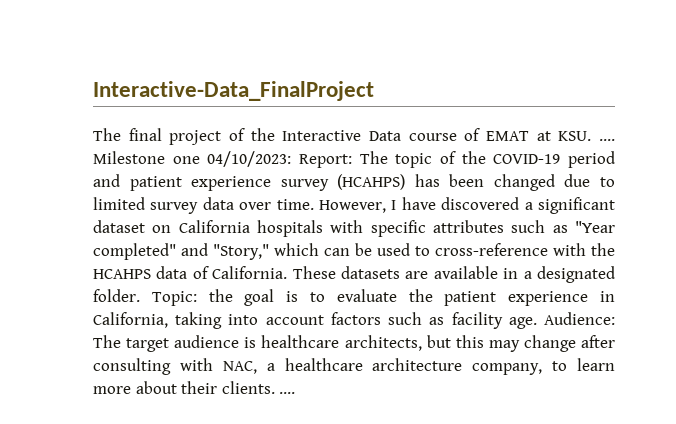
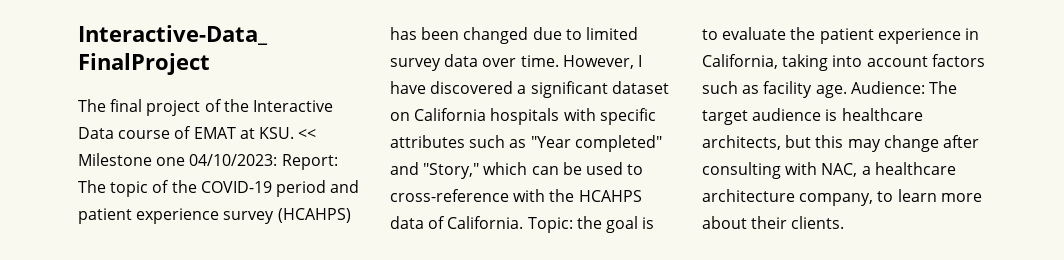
- The final project of the Interactive Data course of EMAT at KSU. .... Milestone one 04/10/2023: Report: The topic of the COVID-19 period and patient experience survey (HCAHPS) has been changed due to limited survey data over time.
+ The final project of the Interactive Data course of EMAT at KSU. << Milestone one 04/10/2023: Report: The topic of the COVID-19 period and patient experience survey (HCAHPS) has been changed due to limited survey data over time.
- These datasets are available in a designated folder.
- Audience: The target audience is healthcare architects, but this may change after consulting with NAC, a healthcare architecture company, to learn more about their clients. ....
+ Audience: The target audience is healthcare architects, but this may change after consulting with NAC, a healthcare architecture company, to learn more about their clients.

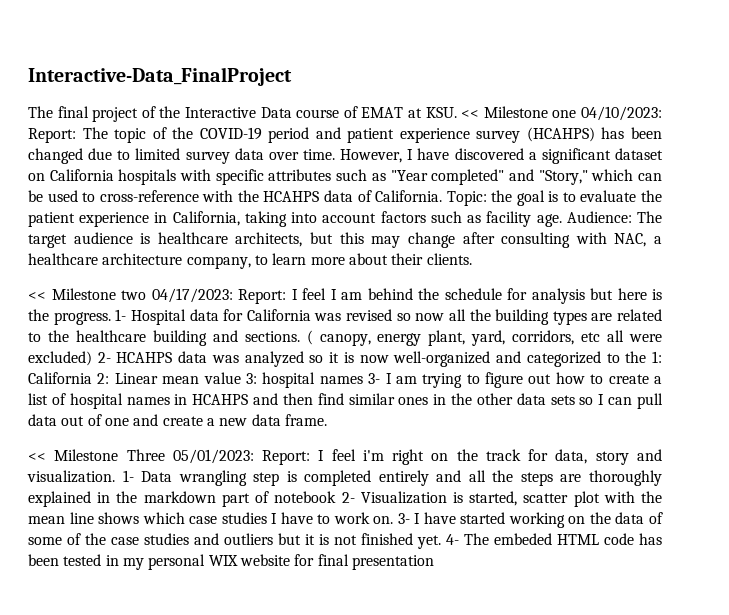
+ << Milestone two 04/17/2023: Report: I feel I am behind the schedule for analysis but here is the progress. 1- Hospital data for California was revised so now all the building types are related to the healthcare building and sections. ( canopy, energy plant, yard, corridors, etc all were excluded) 2- HCAHPS data was analyzed so it is now well-organized and categorized to the 1: California 2: Linear mean value 3: hospital names 3- I am trying to figure out how to create a list of hospital names in HCAHPS and then find similar ones in the other data sets so I can pull data out of one and create a new data frame.
+ << Milestone Three 05/01/2023: Report: I feel i'm right on the track for data, story and visualization. 1- Data wrangling step is completed entirely and all the steps are thoroughly explained in the markdown part of notebook 2- Visualization is started, scatter plot with the mean line shows which case studies I have to work on. 3- I have started working on the data of some of the case studies and outliers but it is not finished yet. 4- The embeded HTML code has been tested in my personal WIX website for final presentation

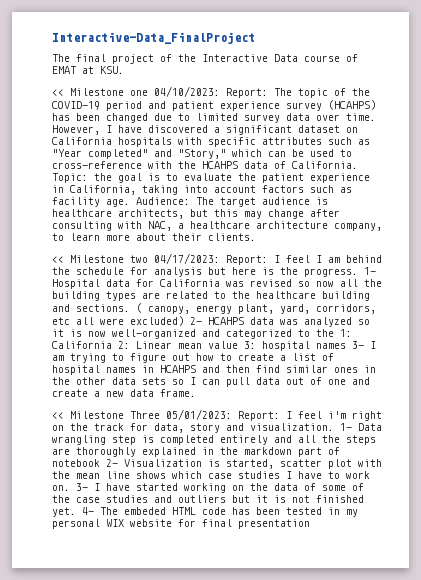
- The final project of the Interactive Data course of EMAT at KSU. << Milestone one 04/10/2023: Report: The topic of the COVID-19 period and patient experience survey (HCAHPS) has been changed due to limited survey data over time.
+ The final project of the Interactive Data course of EMAT at KSU.
+ << Milestone one 04/10/2023: Report: The topic of the COVID-19 period and patient experience survey (HCAHPS) has been changed due to limited survey data over time.

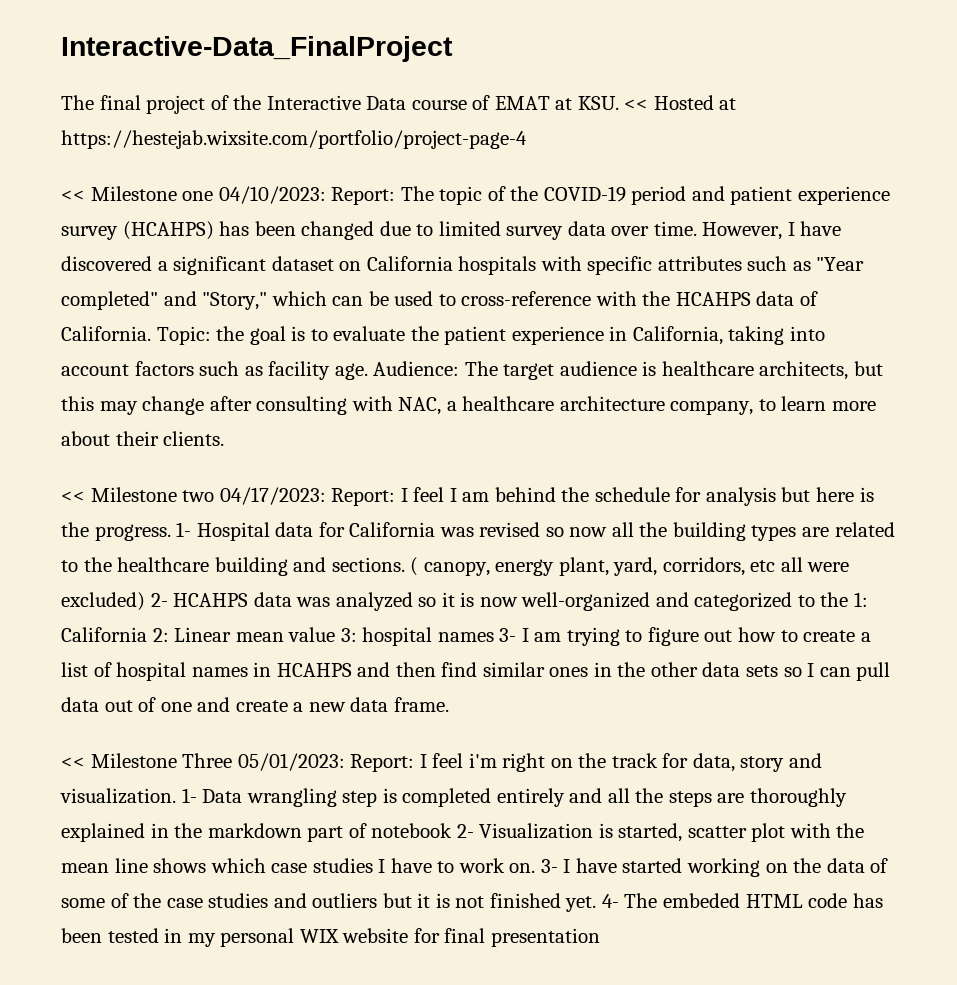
- The final project of the Interactive Data course of EMAT at KSU.
+ The final project of the Interactive Data course of EMAT at KSU. << Hosted at https://hestejab.wixsite.com/portfolio/project-page-4

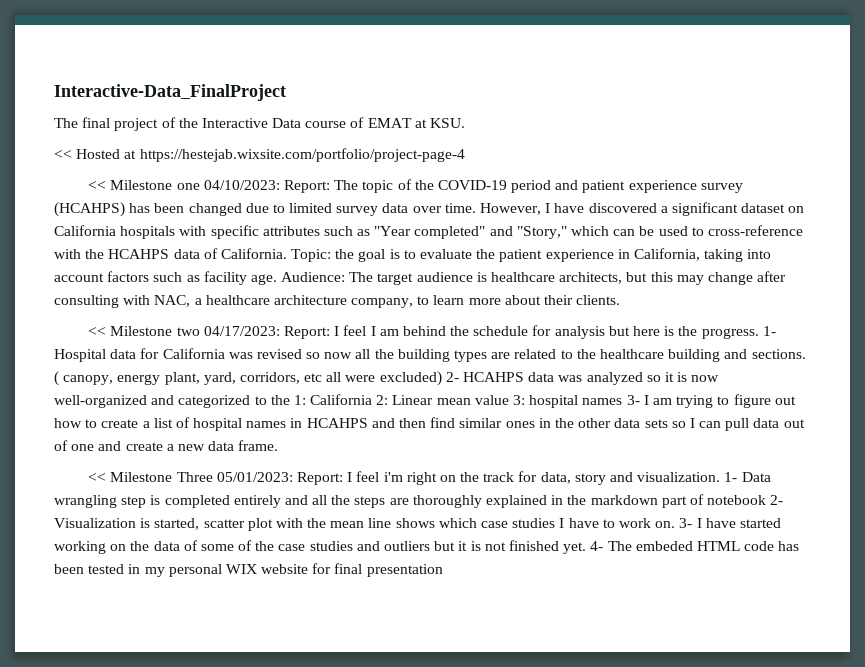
- The final project of the Interactive Data course of EMAT at KSU. << Hosted at https://hestejab.wixsite.com/portfolio/project-page-4
+ The final project of the Interactive Data course of EMAT at KSU.
+ << Hosted at https://hestejab.wixsite.com/portfolio/project-page-4

